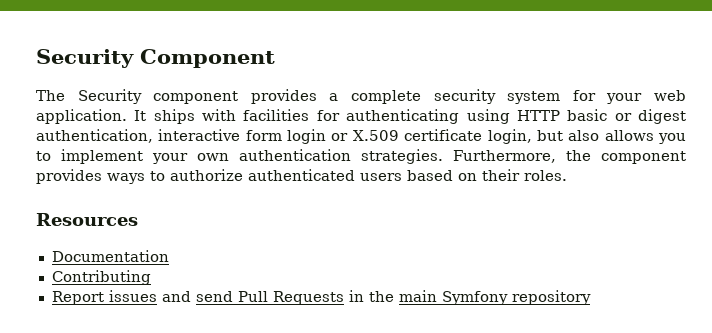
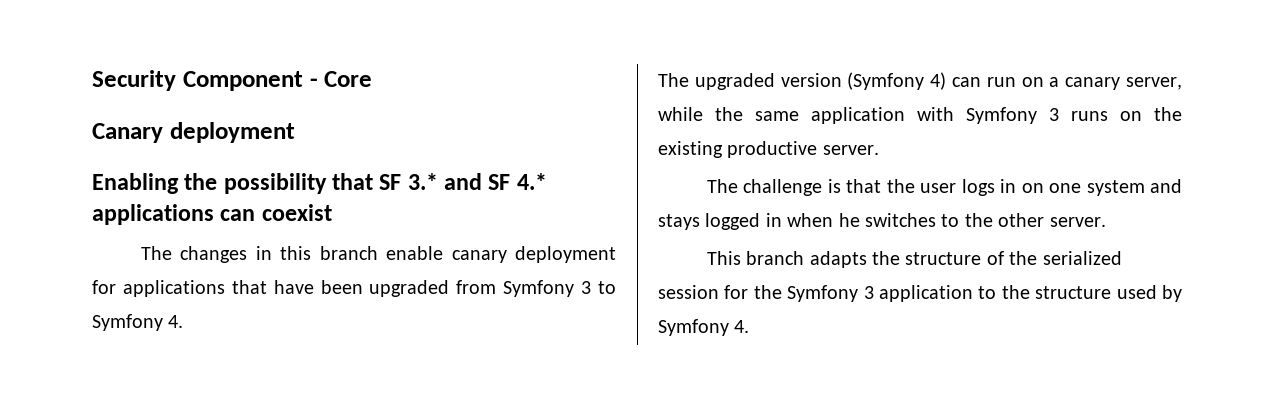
- Security Component
- The Security component provides a complete security system for your web application. It ships with facilities for authenticating using HTTP basic or digest authentication, interactive form login or X.509 certificate login, but also allows you to implement your own authentication strategies. Furthermore, the component provides ways to authorize authenticated users based on their roles.
- Resources
- Documentation
- Contributing
- Report issues and send Pull Requests in the main Symfony repository
+ Security Component - Core
+ Canary deployment
+ Enabling the possibility that SF 3.* and SF 4.* applications can coexist
+ The changes in this branch enable canary deployment for applications that have been upgraded from Symfony 3 to Symfony 4.
+ The upgraded version (Symfony 4) can run on a canary server, while the same application with Symfony 3 runs on the existing productive server.
+ The challenge is that the user logs in on one system and stays logged in when he switches to the other server.
+ This branch adapts the structure of the serialized session for the Symfony 3 application to the structure used by Symfony 4.

